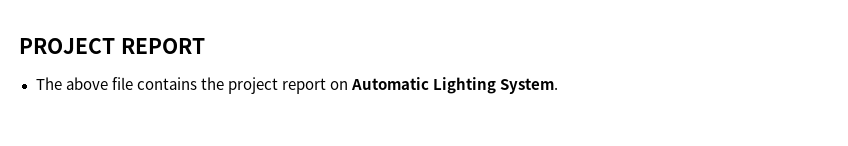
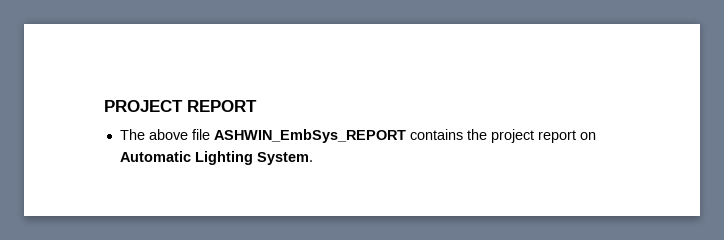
- The above file contains the project report on Automatic Lighting System.
+ The above file ASHWIN_EmbSys_REPORT contains the project report on Automatic Lighting System.

